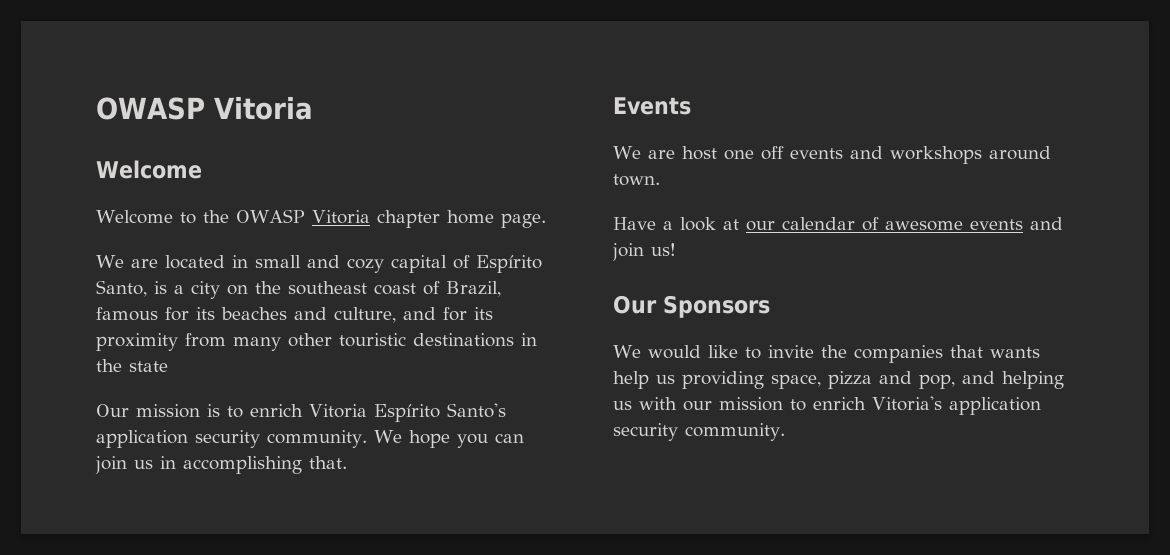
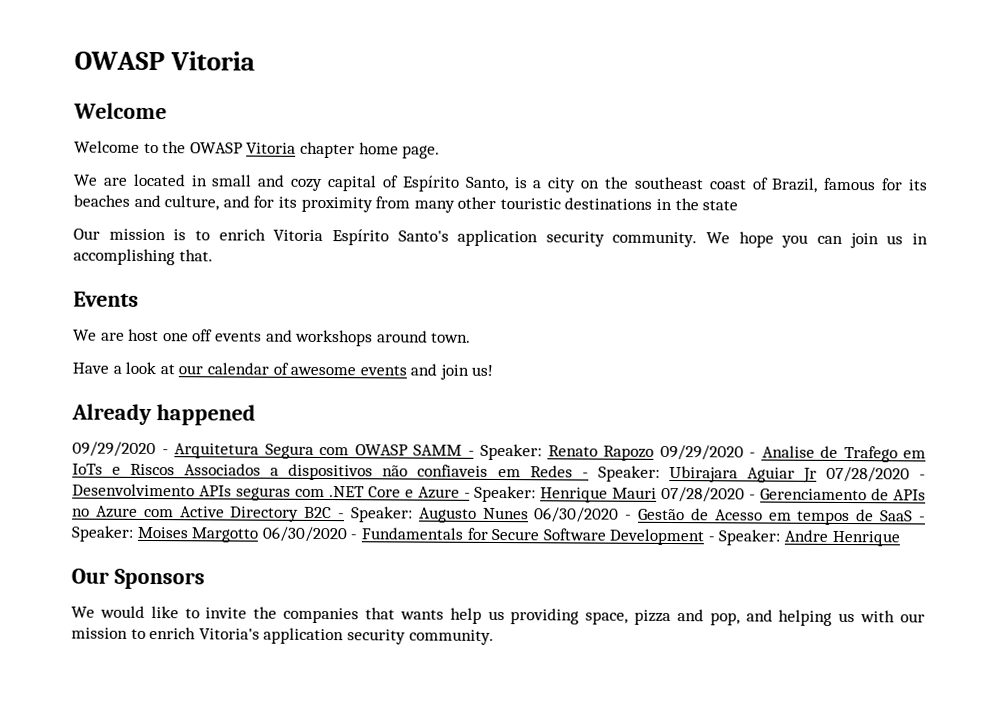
+ Already happened
+ 09/29/2020 - Arquitetura Segura com OWASP SAMM - Speaker: Renato Rapozo 09/29/2020 - Analise de Trafego em IoTs e Riscos Associados a dispositivos não confiaveis em Redes - Speaker: Ubirajara Aguiar Jr 07/28/2020 - Desenvolvimento APIs seguras com .NET Core e Azure - Speaker: Henrique Mauri 07/28/2020 - Gerenciamento de APIs no Azure com Active Directory B2C - Speaker: Augusto Nunes 06/30/2020 - Gestão de Acesso em tempos de SaaS - Speaker: Moises Margotto 06/30/2020 - Fundamentals for Secure Software Development - Speaker: Andre Henrique

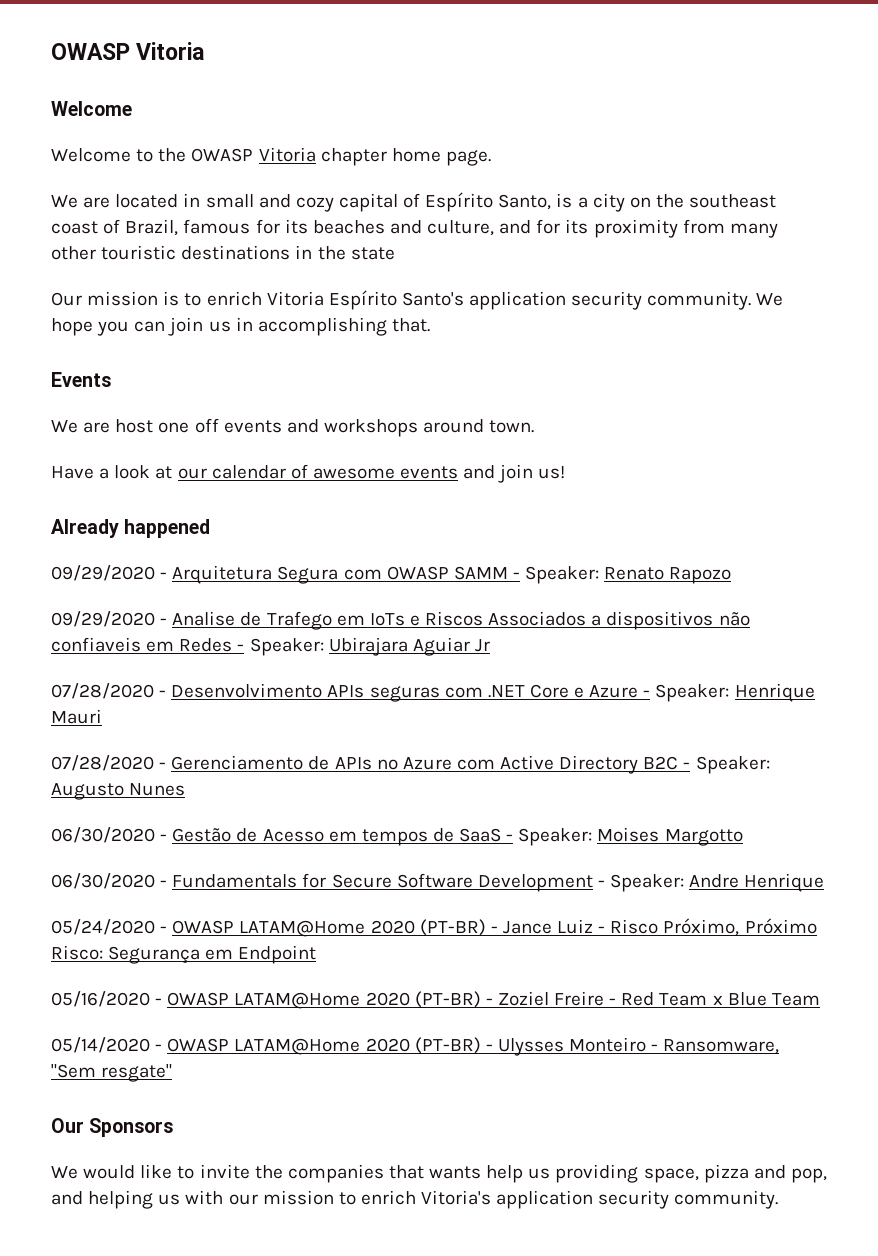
- Renato Rapozo 09/29/2020 - Analise de Trafego em IoTs e Riscos Associados a dispositivos não confiaveis em Redes - Speaker:
+ Renato Rapozo
+ 09/29/2020 - Analise de Trafego em IoTs e Riscos Associados a dispositivos não confiaveis em Redes - Speaker:
- Ubirajara Aguiar Jr 07/28/2020 - Desenvolvimento APIs seguras com .NET Core e Azure - Speaker:
+ Ubirajara Aguiar Jr
+ 07/28/2020 - Desenvolvimento APIs seguras com .NET Core e Azure - Speaker:
- Henrique Mauri 07/28/2020 - Gerenciamento de APIs no Azure com Active Directory B2C - Speaker:
+ Henrique Mauri
+ 07/28/2020 - Gerenciamento de APIs no Azure com Active Directory B2C - Speaker:
- Augusto Nunes 06/30/2020 - Gestão de Acesso em tempos de SaaS - Speaker:
+ Augusto Nunes
+ 06/30/2020 - Gestão de Acesso em tempos de SaaS - Speaker:
- Moises Margotto 06/30/2020 - Fundamentals for Secure Software Development - Speaker:
+ Moises Margotto
+ 06/30/2020 - Fundamentals for Secure Software Development - Speaker:
+ 05/24/2020 - OWASP LATAM@Home 2020 (PT-BR) - Jance Luiz - Risco Próximo, Próximo Risco: Segurança em Endpoint
+ 05/16/2020 - OWASP LATAM@Home 2020 (PT-BR) - Zoziel Freire - Red Team x Blue Team
+ 05/14/2020 - OWASP LATAM@Home 2020 (PT-BR) - Ulysses Monteiro - Ransomware, "Sem resgate"

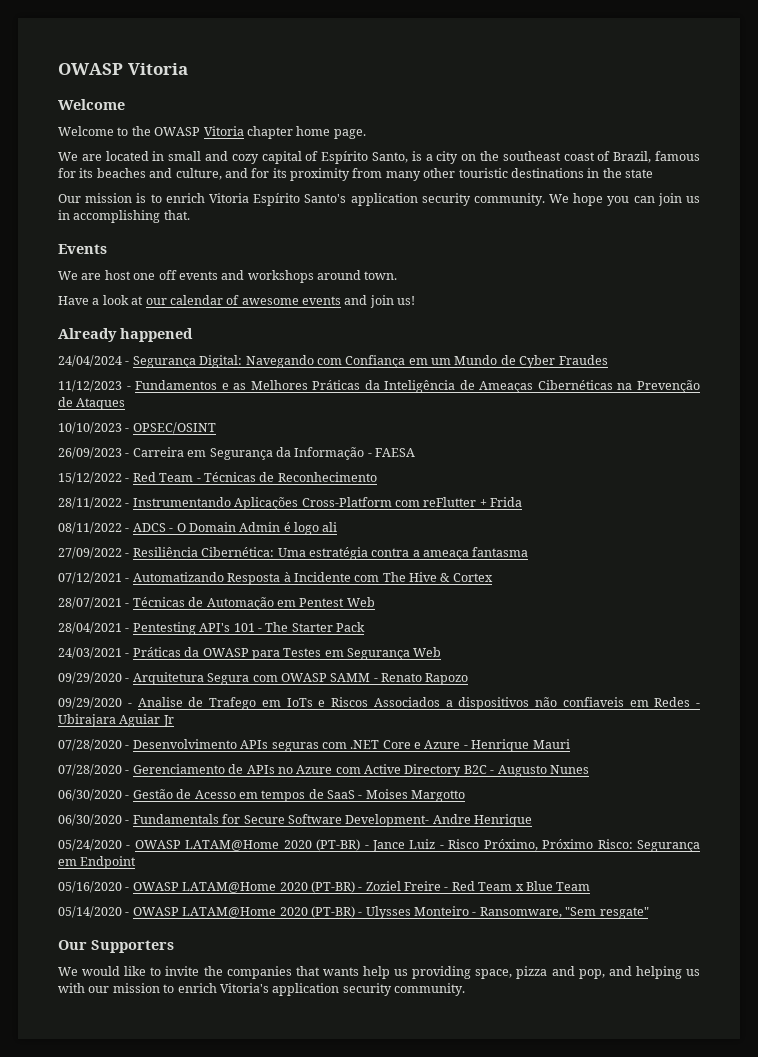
+ 24/04/2024 - Segurança Digital: Navegando com Confiança em um Mundo de Cyber Fraudes
+ 11/12/2023 - Fundamentos e as Melhores Práticas da Inteligência de Ameaças Cibernéticas na Prevenção de Ataques
+ 10/10/2023 - OPSEC/OSINT
+ 26/09/2023 - Carreira em Segurança da Informação - FAESA
+ 15/12/2022 - Red Team - Técnicas de Reconhecimento
+ 28/11/2022 - Instrumentando Aplicações Cross-Platform com reFlutter + Frida
+ 08/11/2022 - ADCS - O Domain Admin é logo ali
+ 27/09/2022 - Resiliência Cibernética: Uma estratégia contra a ameaça fantasma
+ 07/12/2021 - Automatizando Resposta à Incidente com The Hive & Cortex
+ 28/07/2021 - Técnicas de Automação em Pentest Web
+ 28/04/2021 - Pentesting API's 101 - The Starter Pack
+ 24/03/2021 - Práticas da OWASP para Testes em Segurança Web
- 09/29/2020 - Arquitetura Segura com OWASP SAMM - Speaker: Renato Rapozo
+ 09/29/2020 - Arquitetura Segura com OWASP SAMM - Renato Rapozo
- 09/29/2020 - Analise de Trafego em IoTs e Riscos Associados a dispositivos não confiaveis em Redes - Speaker: Ubirajara Aguiar Jr
+ 09/29/2020 - Analise de Trafego em IoTs e Riscos Associados a dispositivos não confiaveis em Redes - Ubirajara Aguiar Jr
- 07/28/2020 - Desenvolvimento APIs seguras com .NET Core e Azure - Speaker: Henrique Mauri
+ 07/28/2020 - Desenvolvimento APIs seguras com .NET Core e Azure - Henrique Mauri
- 07/28/2020 - Gerenciamento de APIs no Azure com Active Directory B2C - Speaker: Augusto Nunes
+ 07/28/2020 - Gerenciamento de APIs no Azure com Active Directory B2C - Augusto Nunes
- 06/30/2020 - Gestão de Acesso em tempos de SaaS - Speaker: Moises Margotto
+ 06/30/2020 - Gestão de Acesso em tempos de SaaS - Moises Margotto
- 06/30/2020 - Fundamentals for Secure Software Development - Speaker: Andre Henrique
+ 06/30/2020 - Fundamentals for Secure Software Development- Andre Henrique
- Our Sponsors
+ Our Supporters

